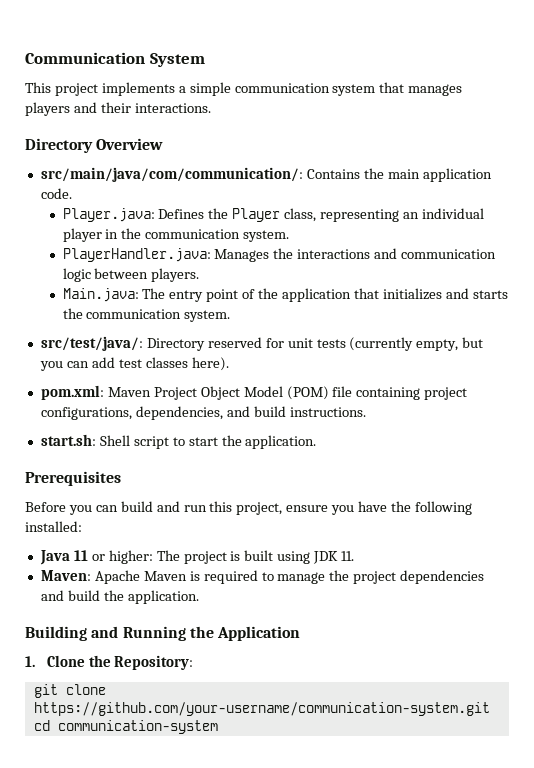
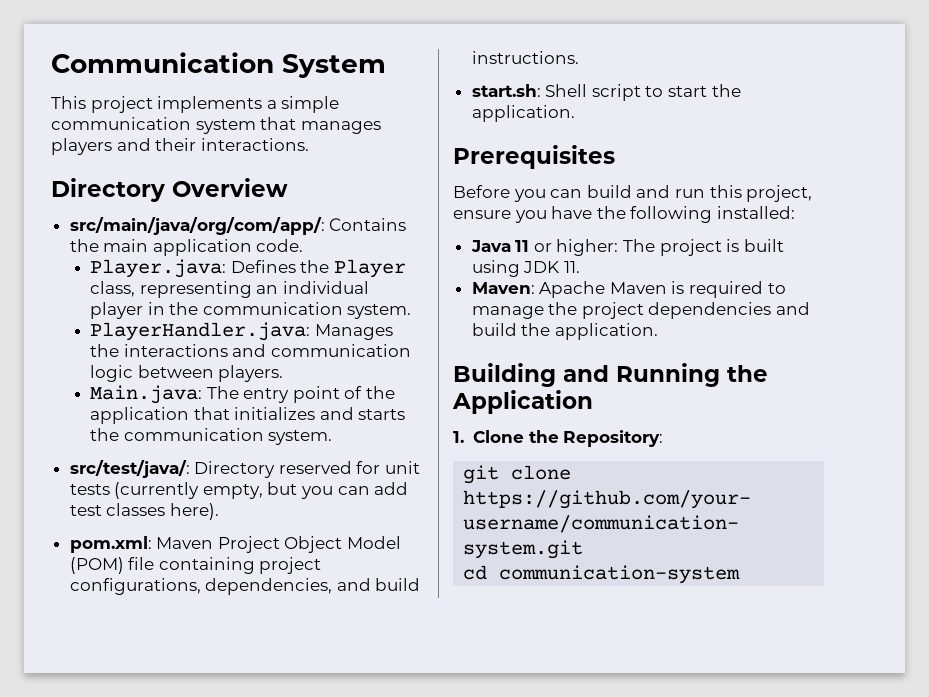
- src/main/java/com/communication/: Contains the main application code.
+ src/main/java/org/com/app/: Contains the main application code.

